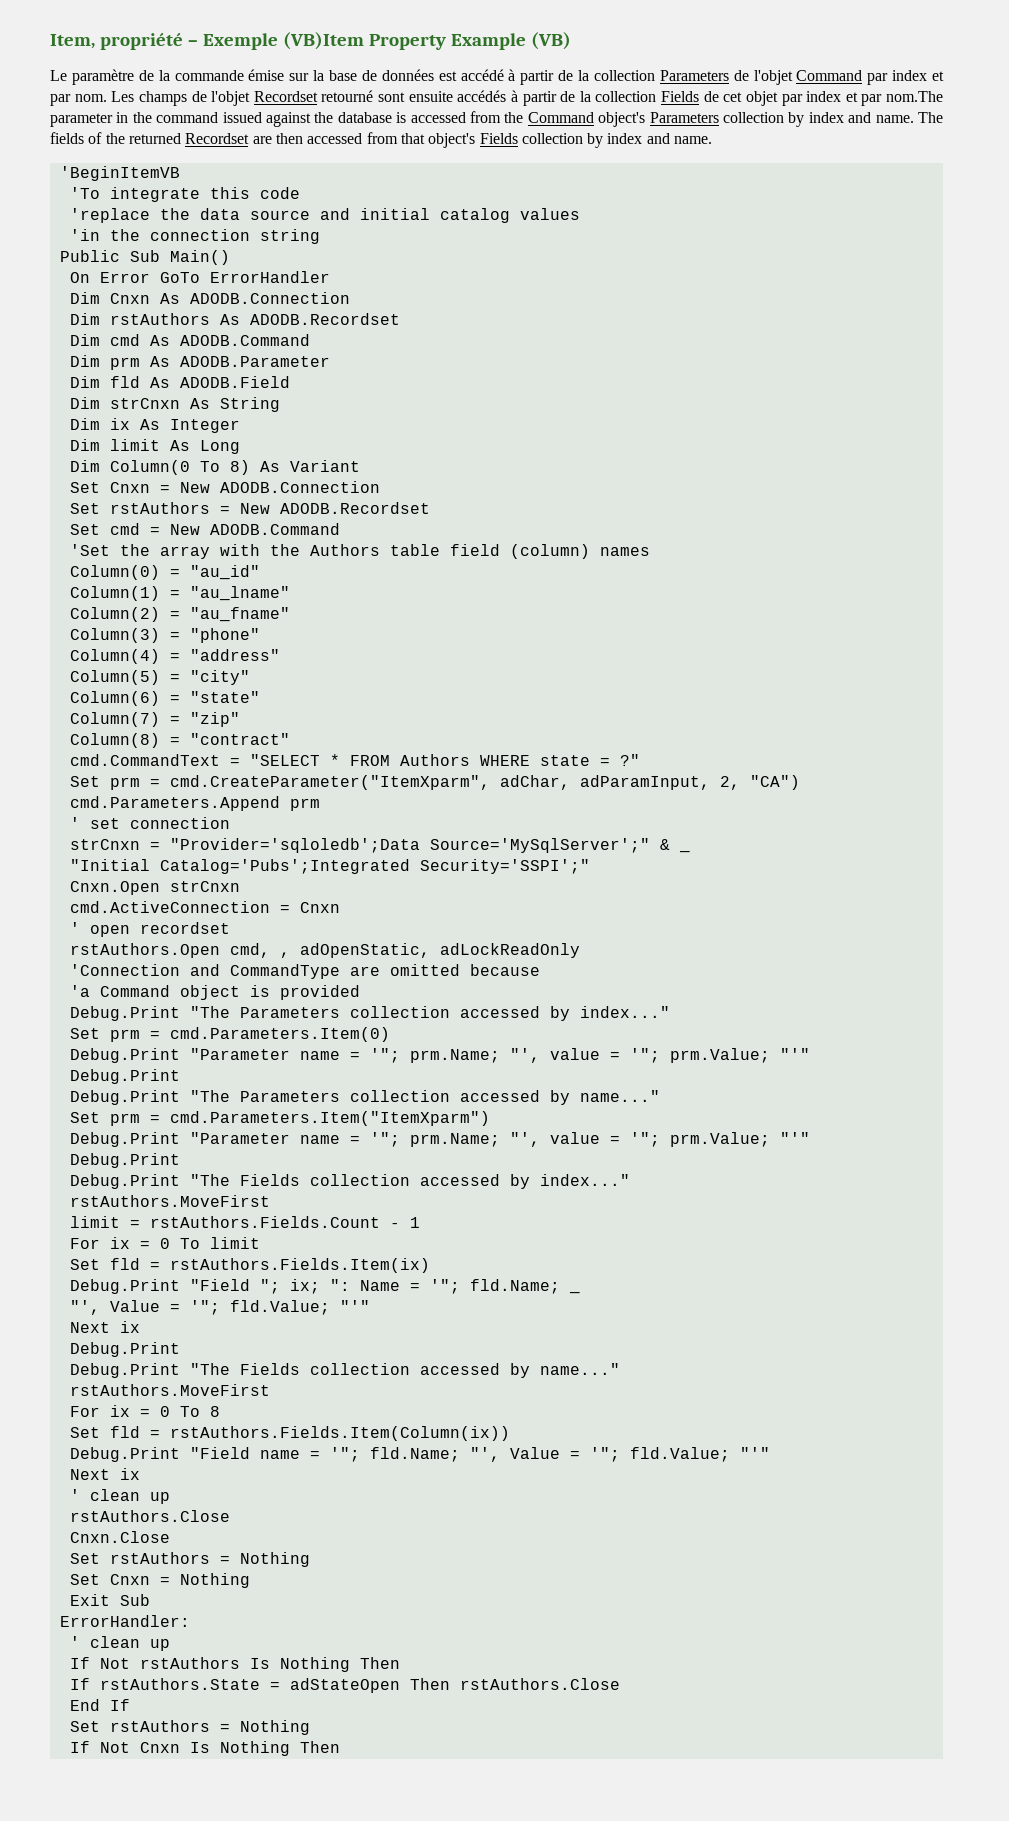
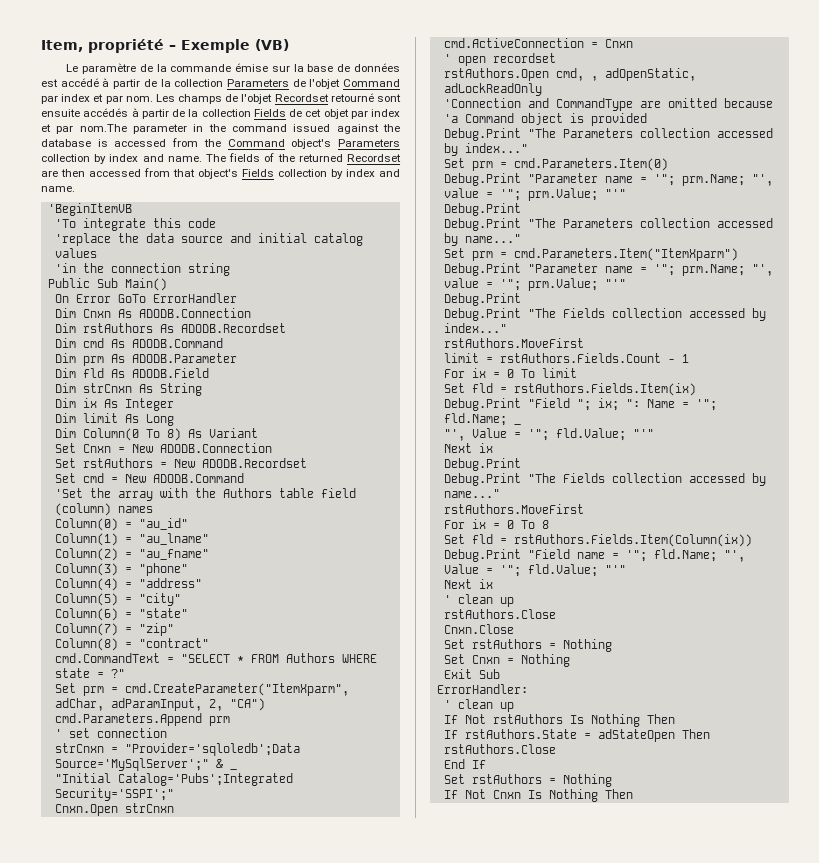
- Item, propriété – Exemple (VB)Item Property Example (VB)
+ Item, propriété – Exemple (VB)

